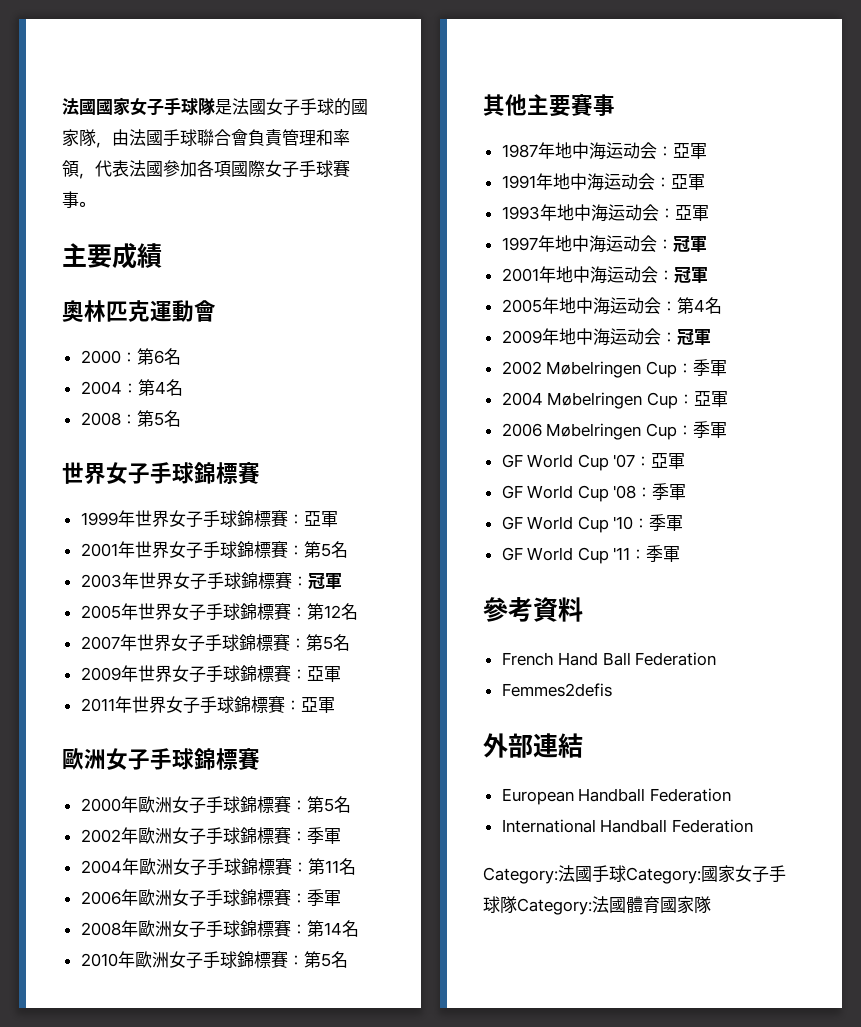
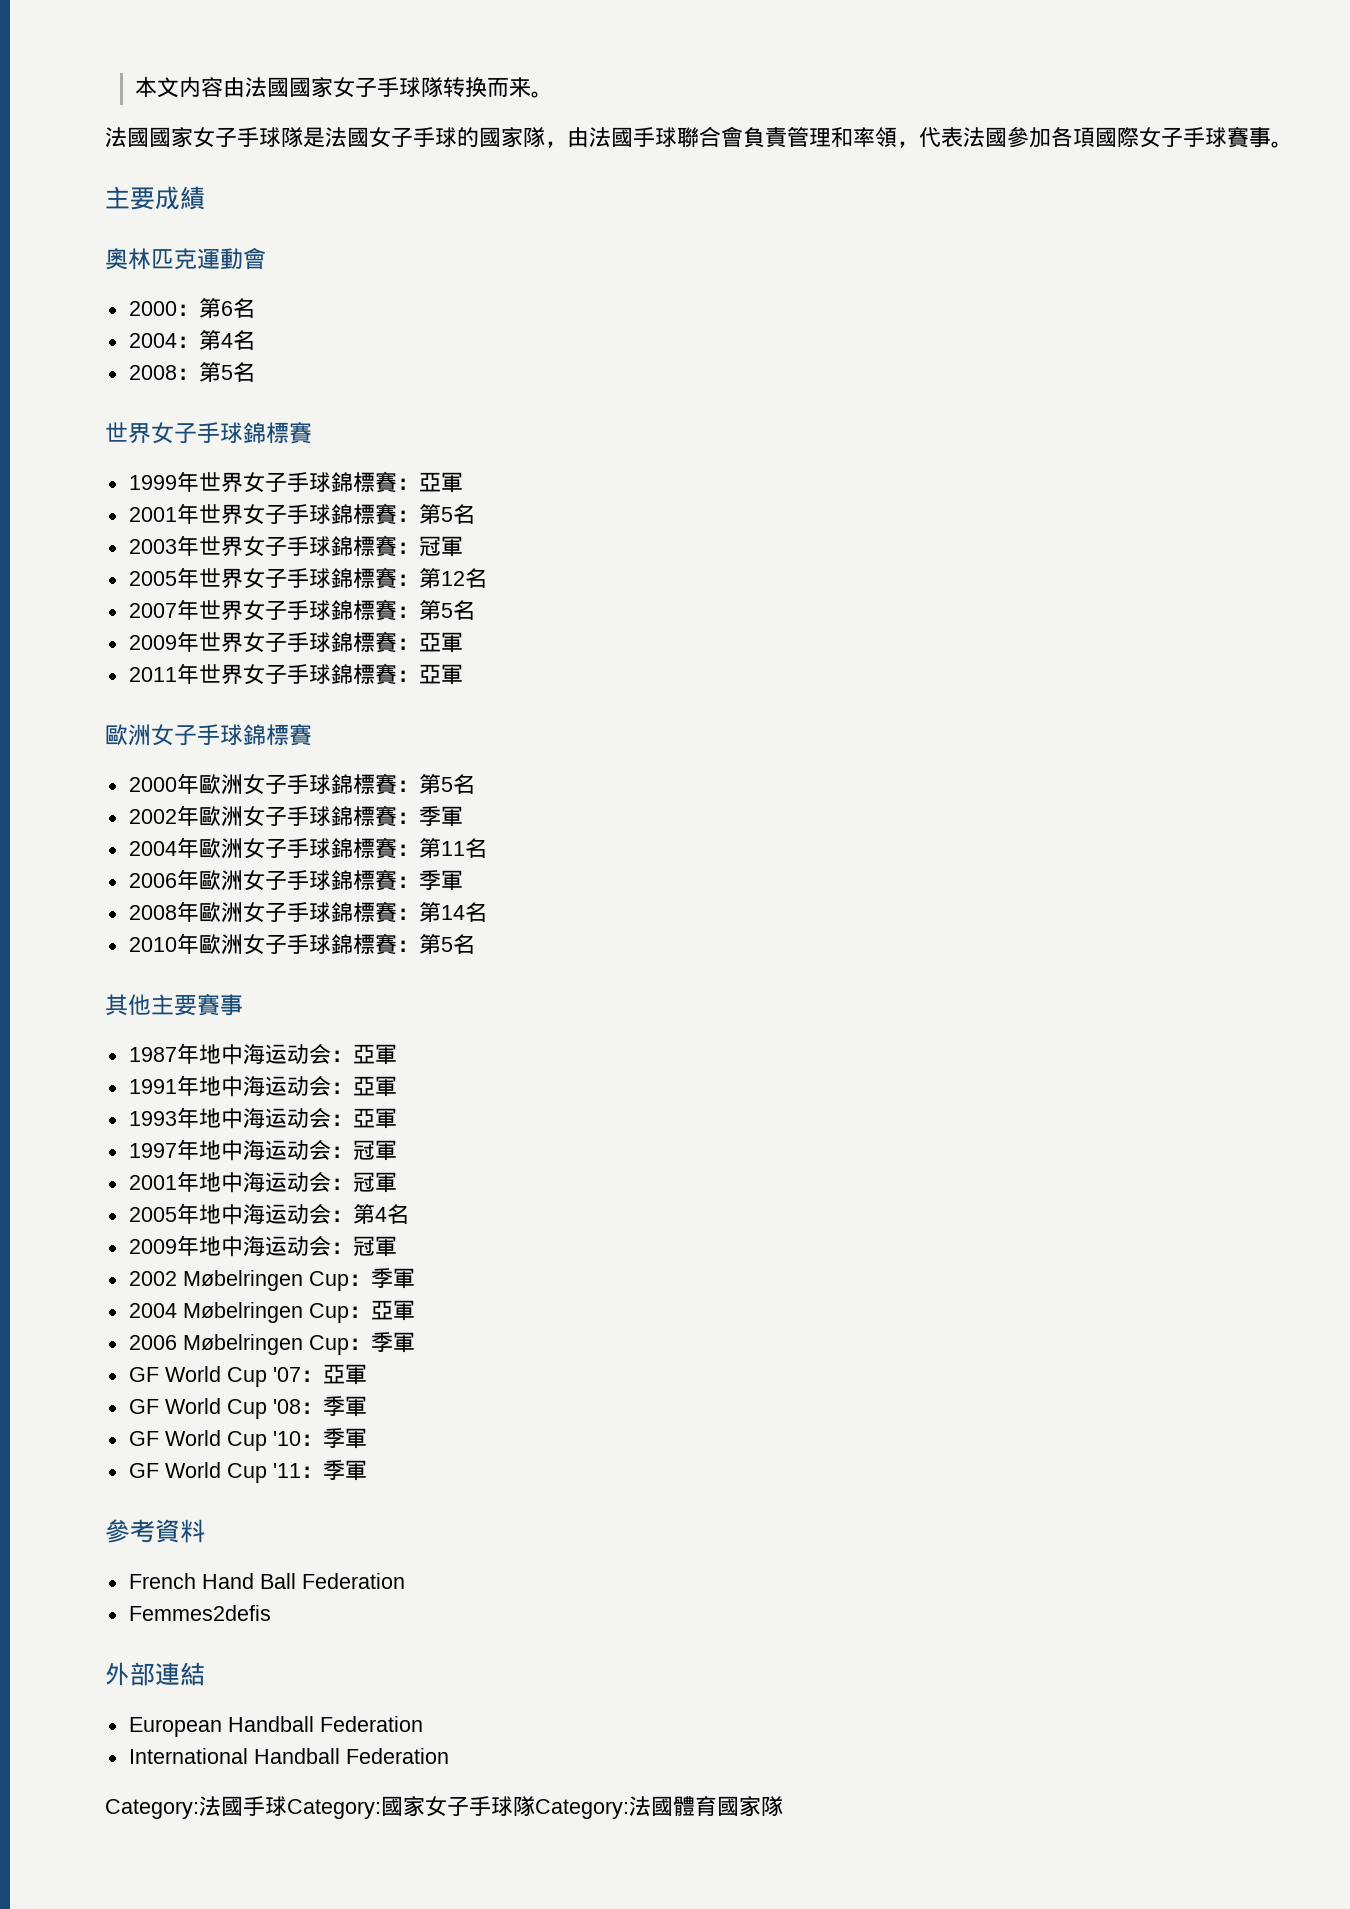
+ 本文内容由法國國家女子手球隊转换而来。

